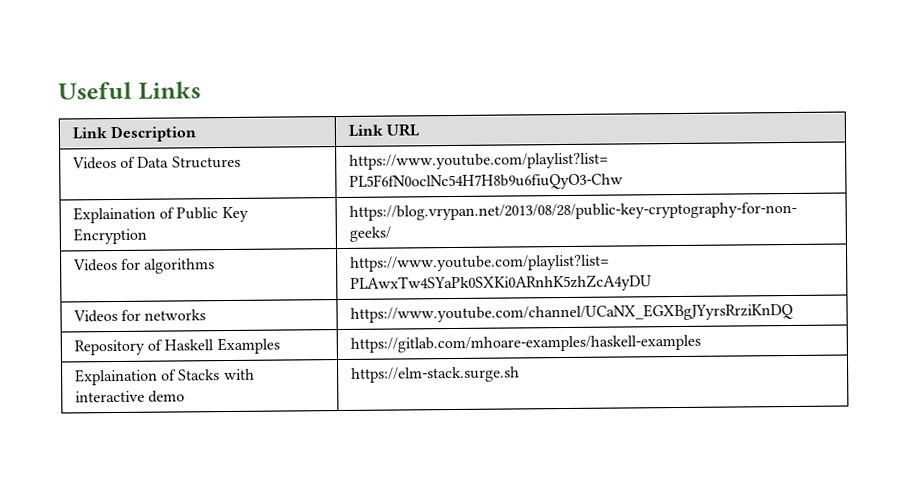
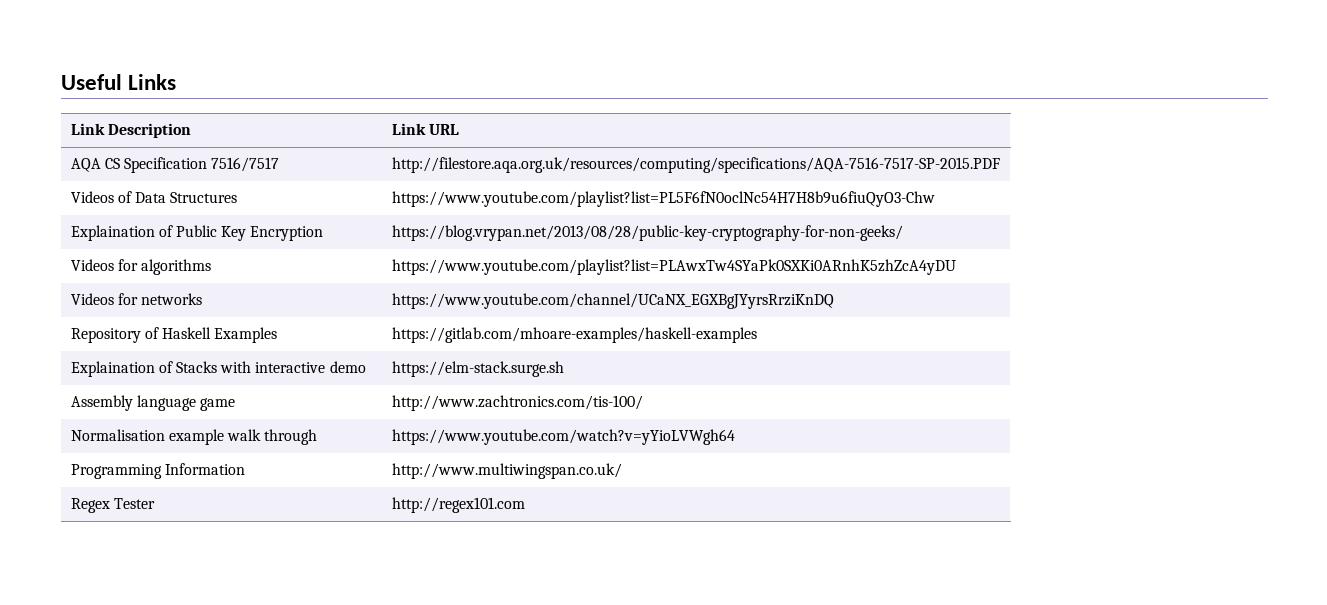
+ AQA CS Specification 7516/7517 | http://filestore.aqa.org.uk/resources/computing/specifications/AQA-7516-7517-SP-2015.PDF
+ Assembly language game | http://www.zachtronics.com/tis-100/
+ Normalisation example walk through | https://www.youtube.com/watch?v=yYioLVWgh64
+ Programming Information | http://www.multiwingspan.co.uk/
+ Regex Tester | http://regex101.com

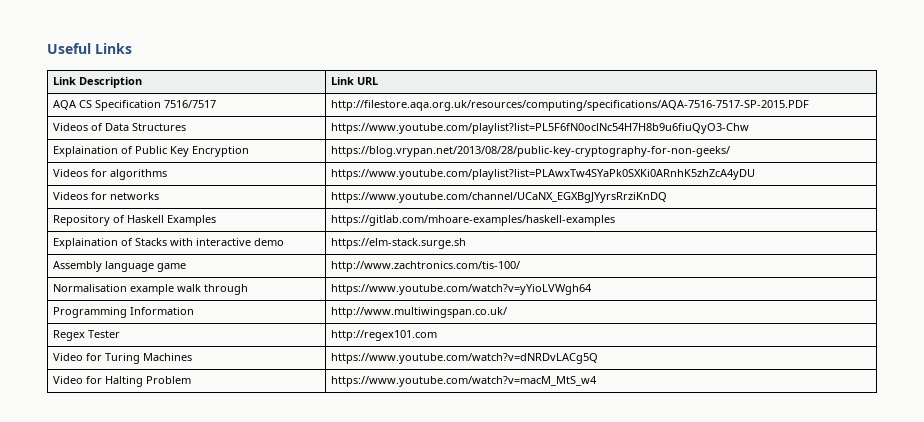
+ Video for Turing Machines | https://www.youtube.com/watch?v=dNRDvLACg5Q
+ Video for Halting Problem | https://www.youtube.com/watch?v=macM_MtS_w4

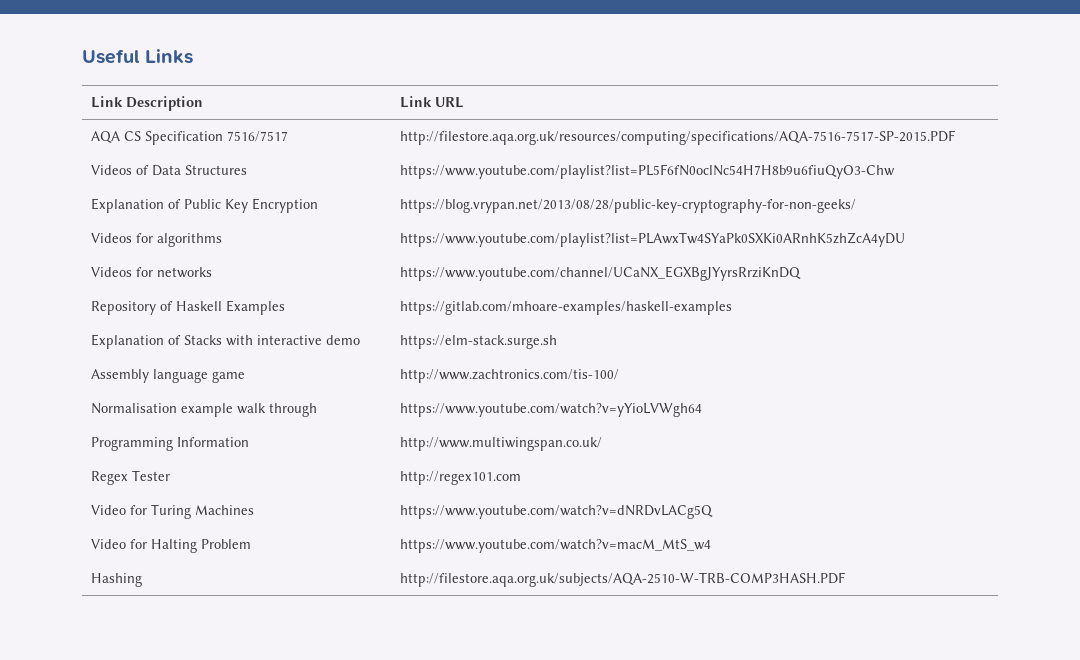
- Explaination of Public Key Encryption | https://blog.vrypan.net/2013/08/28/public-key-cryptography-for-non-geeks/
+ Explanation of Public Key Encryption | https://blog.vrypan.net/2013/08/28/public-key-cryptography-for-non-geeks/
- Explaination of Stacks with interactive demo | https://elm-stack.surge.sh
+ Explanation of Stacks with interactive demo | https://elm-stack.surge.sh
+ Hashing | http://filestore.aqa.org.uk/subjects/AQA-2510-W-TRB-COMP3HASH.PDF

